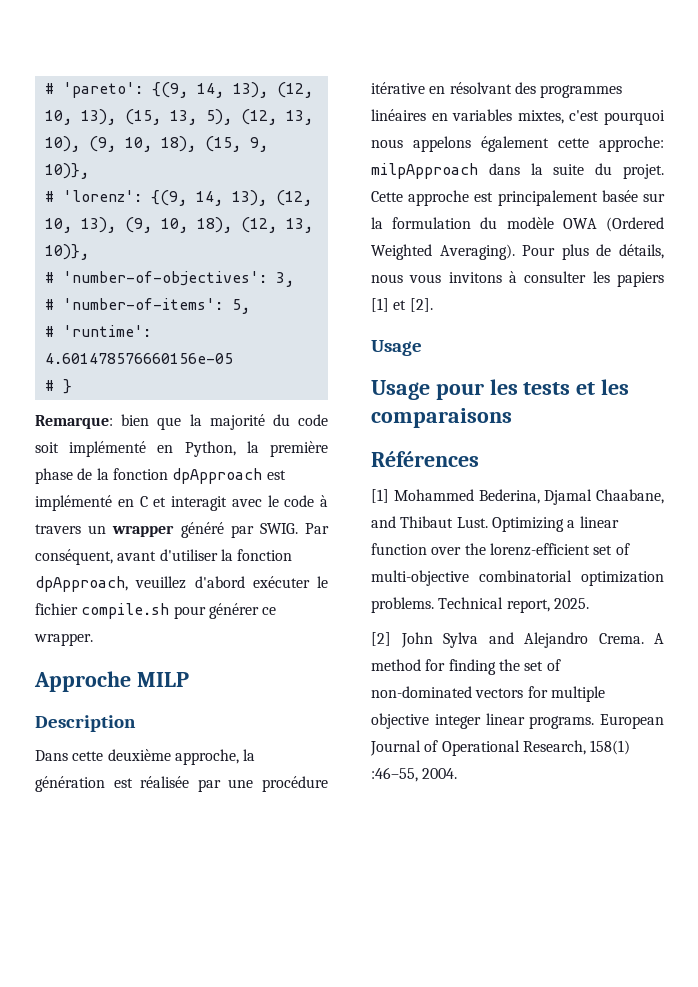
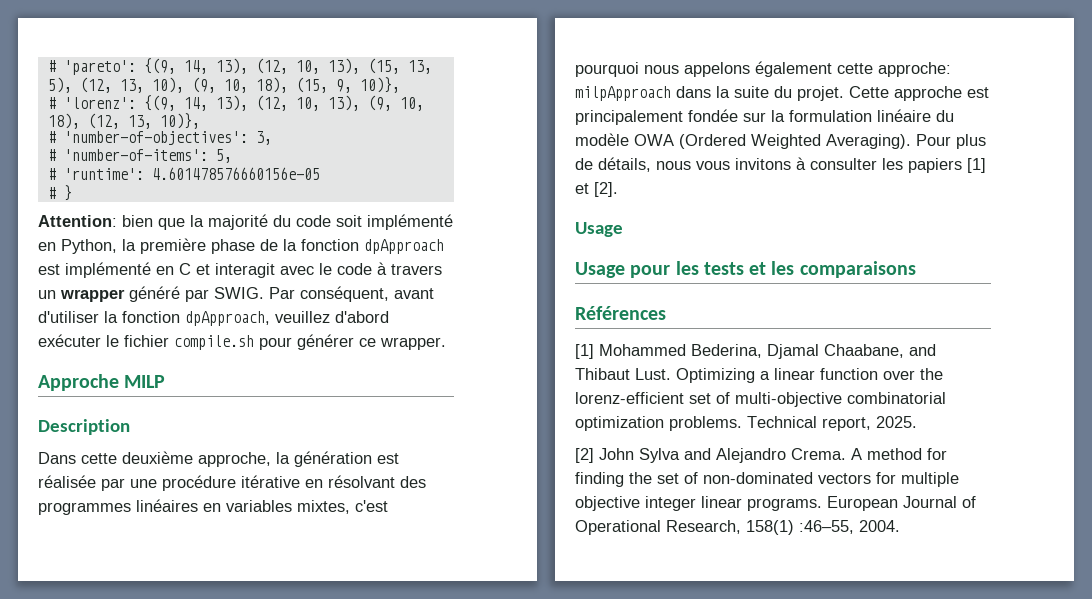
- Remarque: bien que la majorité du code soit implémenté en Python, la première phase de la fonction dpApproach est implémenté en C et interagit avec le code à travers un wrapper généré par SWIG.
+ Attention: bien que la majorité du code soit implémenté en Python, la première phase de la fonction dpApproach est implémenté en C et interagit avec le code à travers un wrapper généré par SWIG.
- Cette approche est principalement basée sur la formulation du modèle OWA (Ordered Weighted Averaging).
+ Cette approche est principalement fondée sur la formulation linéaire du modèle OWA (Ordered Weighted Averaging).

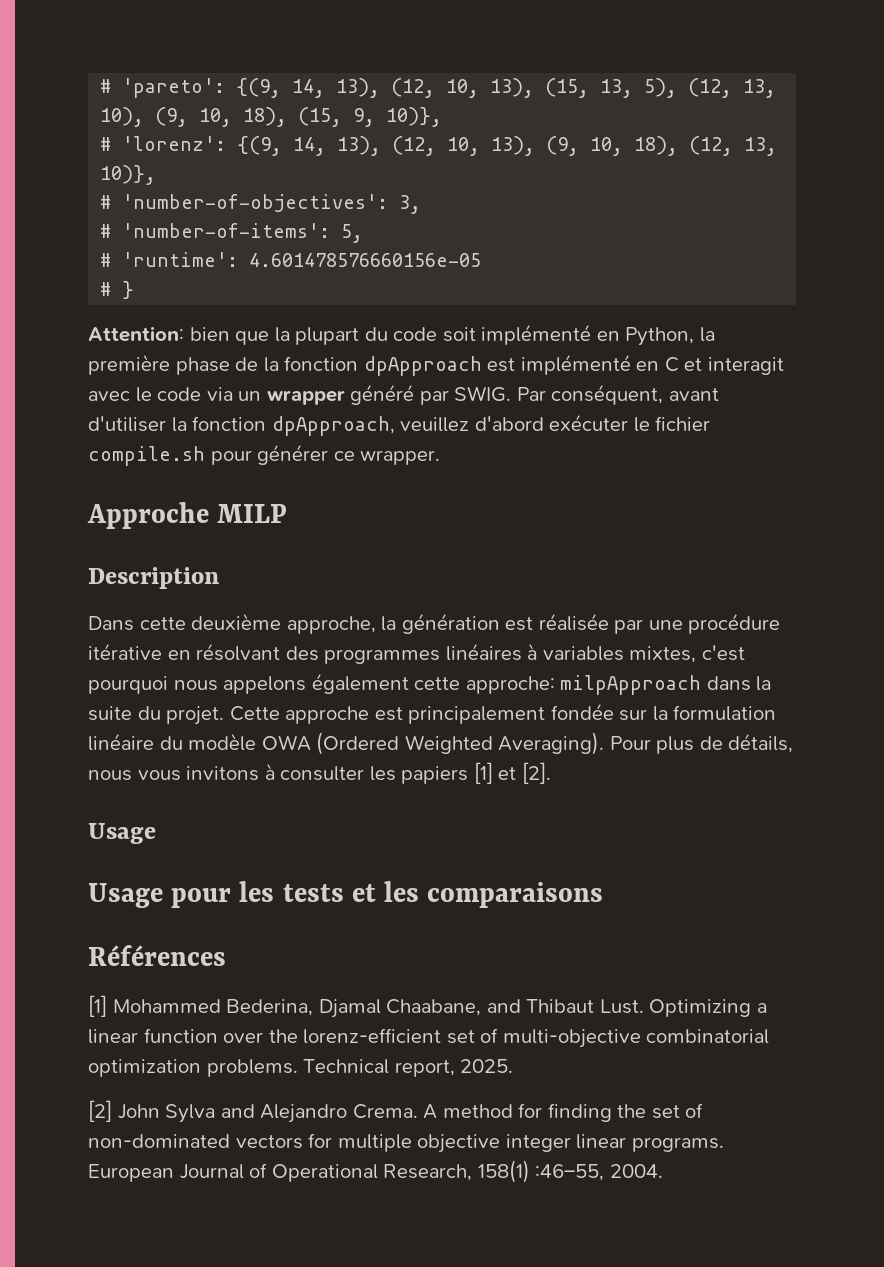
- Attention: bien que la majorité du code soit implémenté en Python, la première phase de la fonction dpApproach est implémenté en C et interagit avec le code à travers un wrapper généré par SWIG.
+ Attention: bien que la plupart du code soit implémenté en Python, la première phase de la fonction dpApproach est implémenté en C et interagit avec le code via un wrapper généré par SWIG.
- Dans cette deuxième approche, la génération est réalisée par une procédure itérative en résolvant des programmes linéaires en variables mixtes, c'est pourquoi nous appelons également cette approche: milpApproach dans la suite du projet.
+ Dans cette deuxième approche, la génération est réalisée par une procédure itérative en résolvant des programmes linéaires à variables mixtes, c'est pourquoi nous appelons également cette approche: milpApproach dans la suite du projet.

